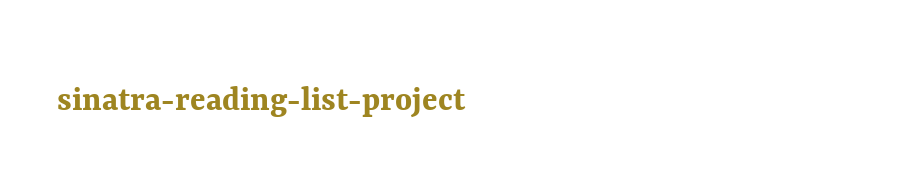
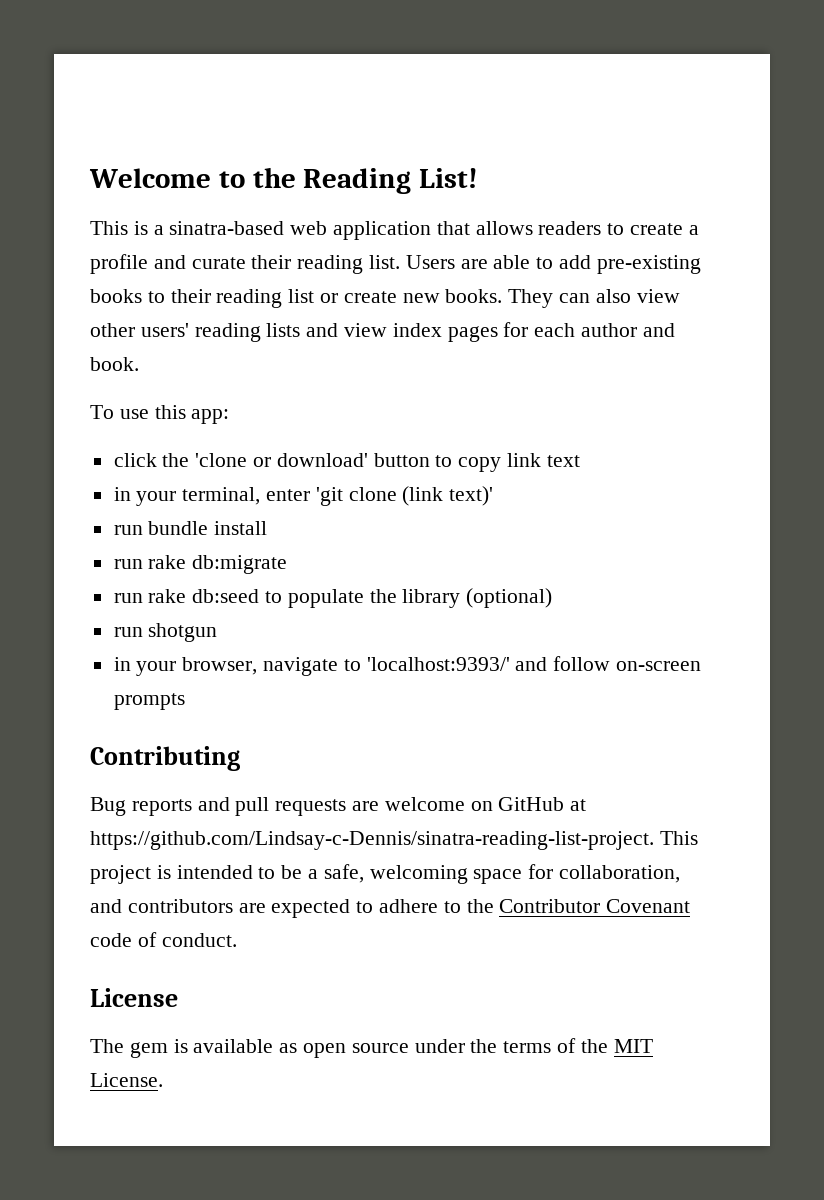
- sinatra-reading-list-project
+ Welcome to the Reading List!
+ This is a sinatra-based web application that allows readers to create a profile and curate their reading list. Users are able to add pre-existing books to their reading list or create new books. They can also view other users' reading lists and view index pages for each author and book.
+ To use this app:
+ click the 'clone or download' button to copy link text
+ in your terminal, enter 'git clone (link text)'
+ run bundle install
+ run rake db:migrate
+ run rake db:seed to populate the library (optional)
+ run shotgun
+ in your browser, navigate to 'localhost:9393/' and follow on-screen prompts
+ Contributing
+ Bug reports and pull requests are welcome on GitHub at https://github.com/Lindsay-c-Dennis/sinatra-reading-list-project. This project is intended to be a safe, welcoming space for collaboration, and contributors are expected to adhere to the Contributor Covenant code of conduct.
+ License
+ The gem is available as open source under the terms of the MIT License.

